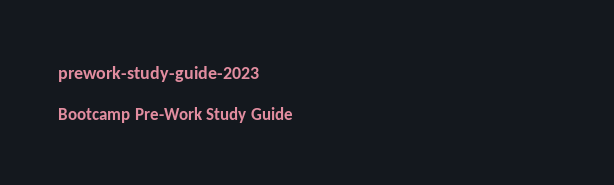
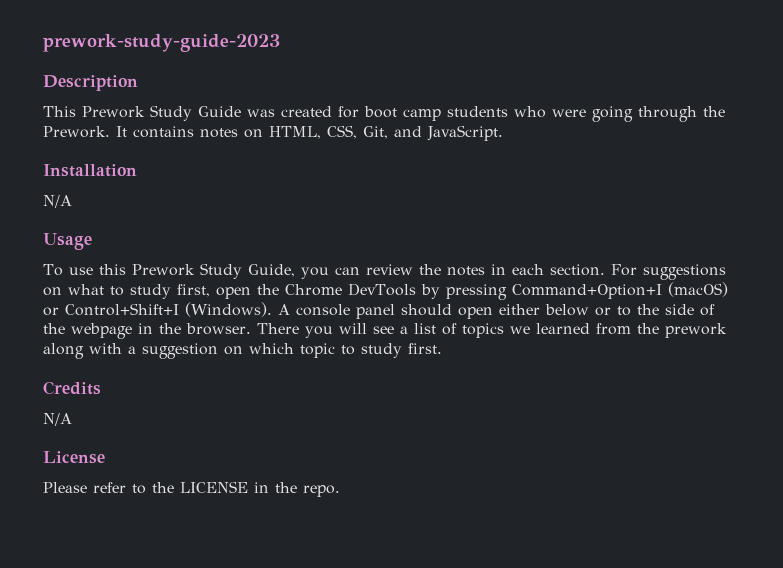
- Bootcamp Pre-Work Study Guide
+ Description
+ This Prework Study Guide was created for boot camp students who were going through the Prework. It contains notes on HTML, CSS, Git, and JavaScript.
+ Installation
+ N/A
+ Usage
+ To use this Prework Study Guide, you can review the notes in each section. For suggestions on what to study first, open the Chrome DevTools by pressing Command+Option+I (macOS) or Control+Shift+I (Windows). A console panel should open either below or to the side of the webpage in the browser. There you will see a list of topics we learned from the prework along with a suggestion on which topic to study first.
+ Credits
+ N/A
+ License
+ Please refer to the LICENSE in the repo.

